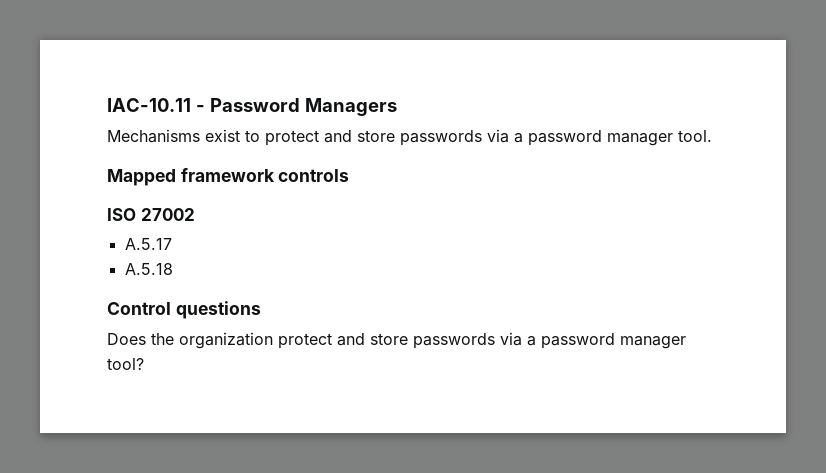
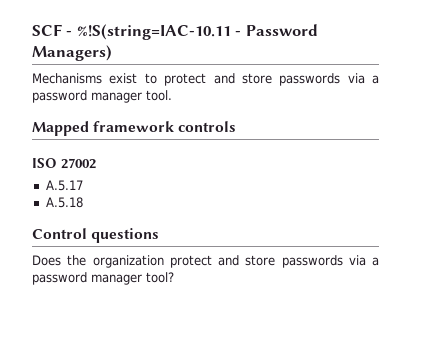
- IAC-10.11 - Password Managers
+ SCF - %!S(string=IAC-10.11 - Password Managers)

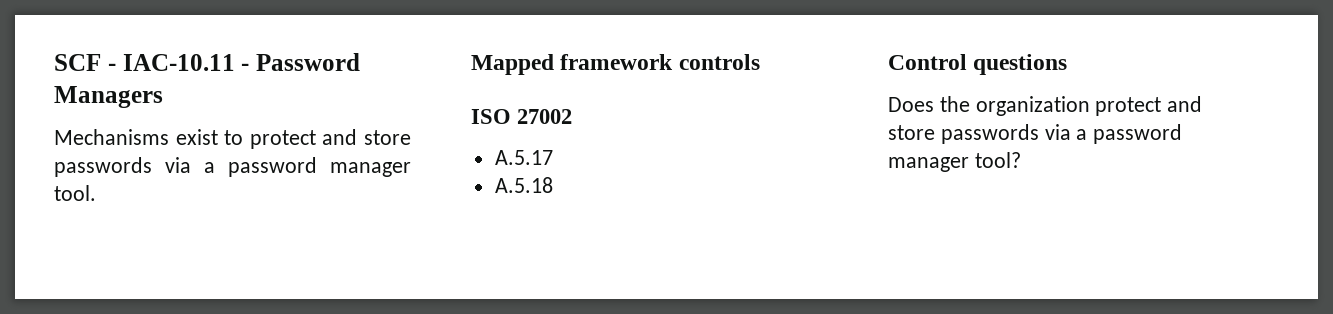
- SCF - %!S(string=IAC-10.11 - Password Managers)
+ SCF - IAC-10.11 - Password Managers

